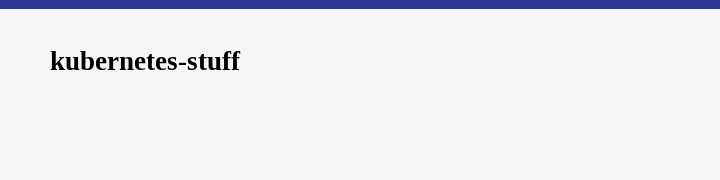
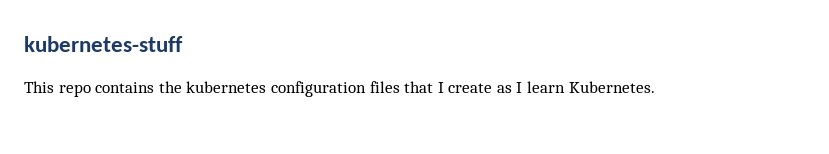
+ This repo contains the kubernetes configuration files that I create as I learn Kubernetes.

